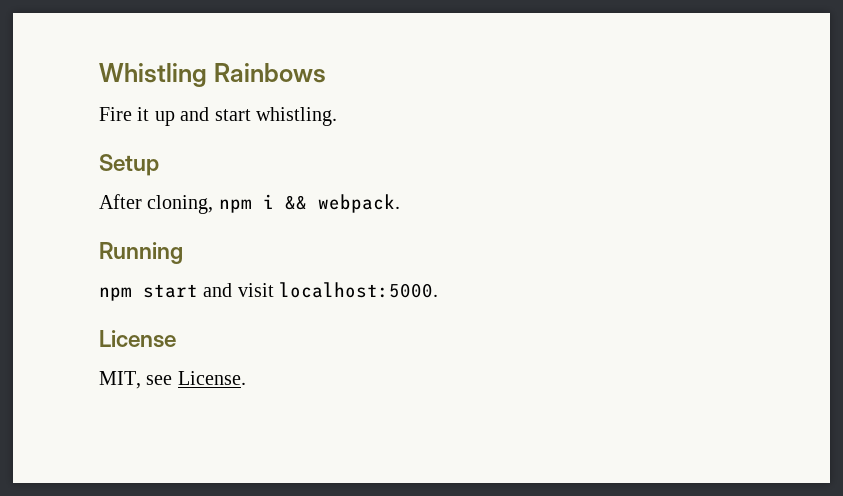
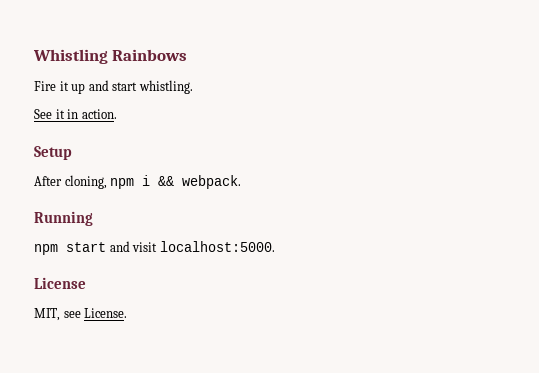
+ See it in action.

